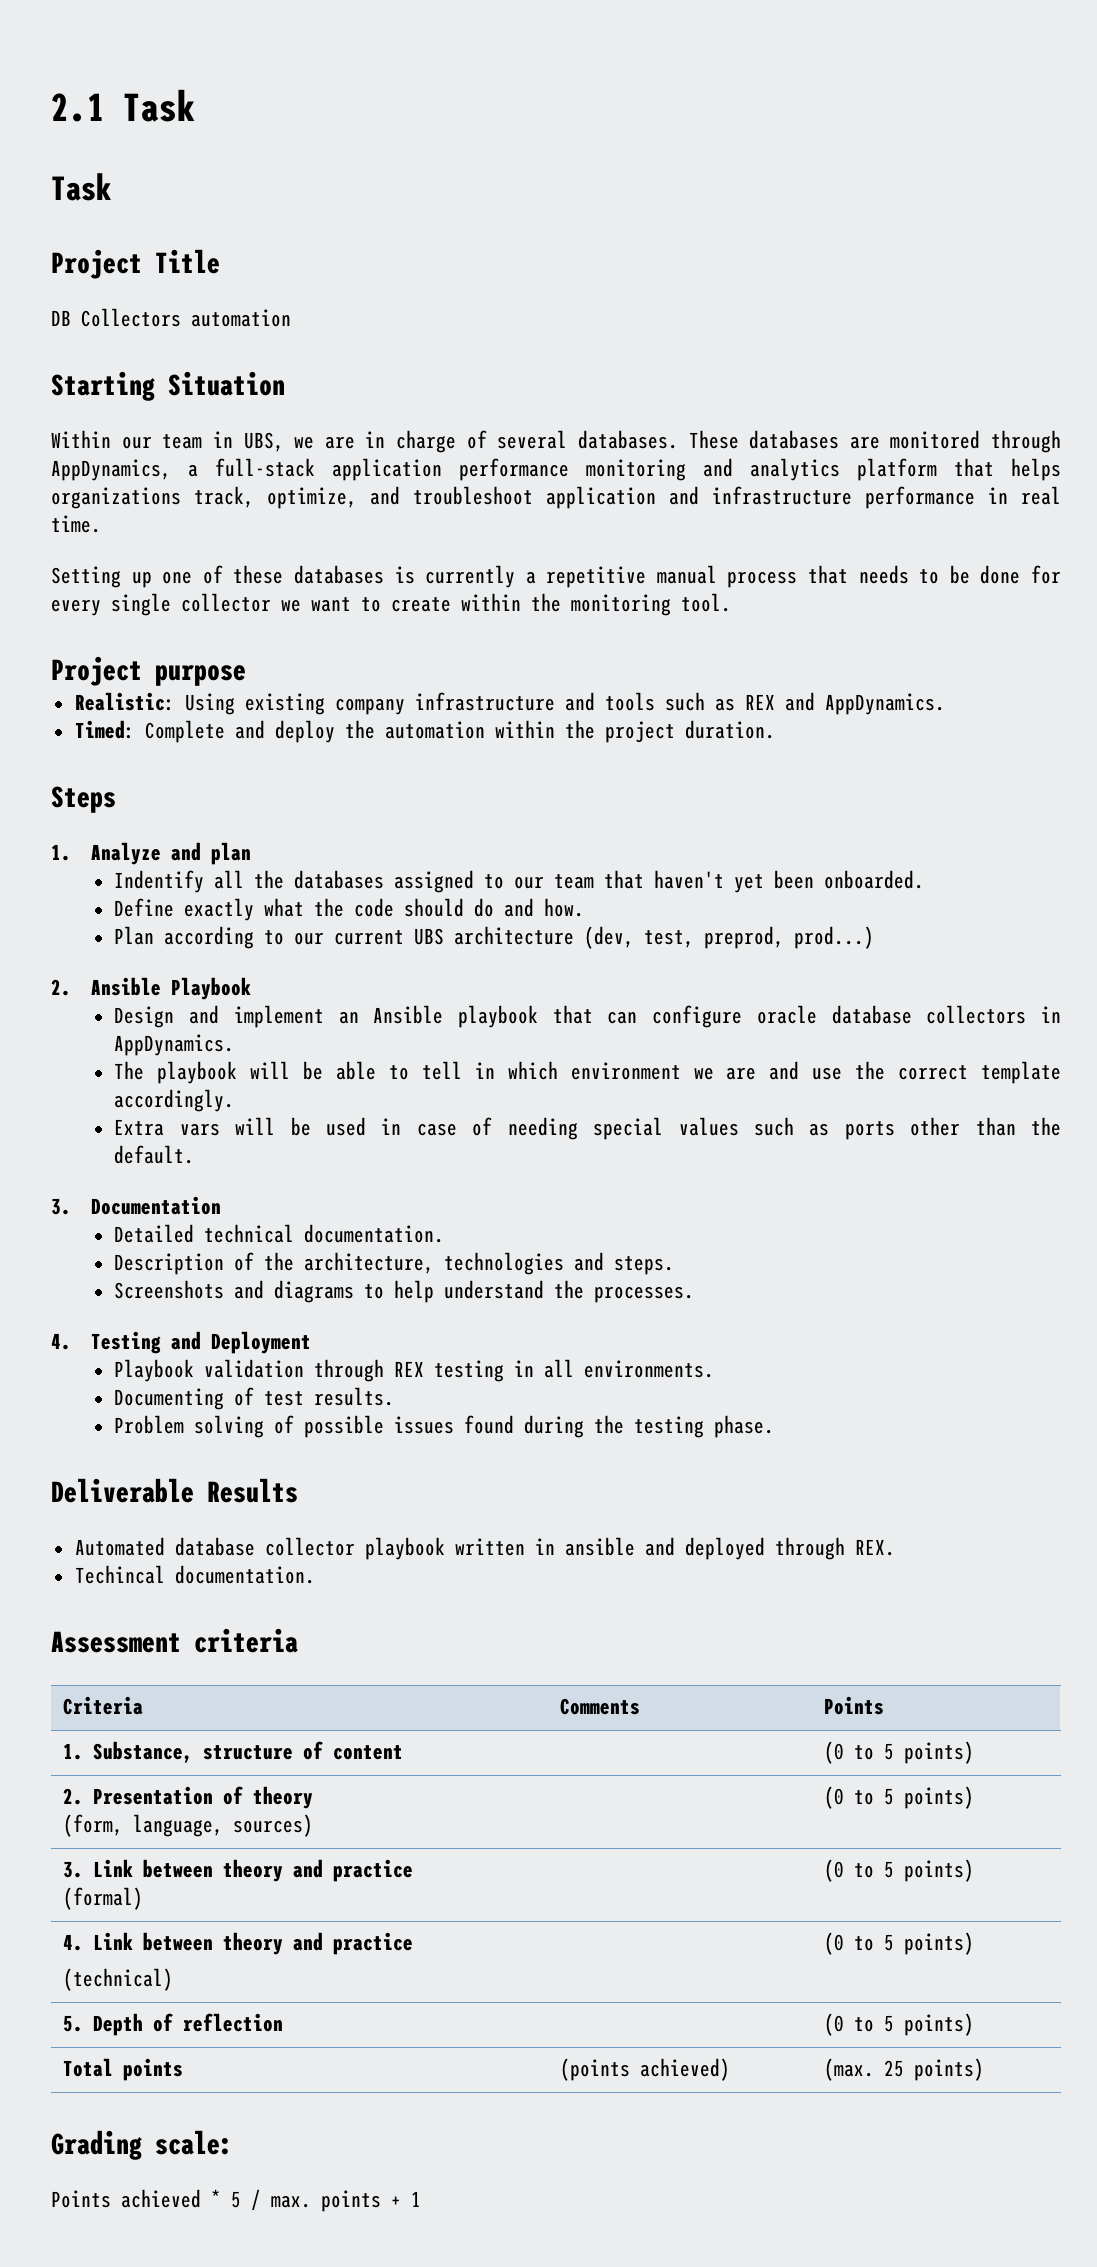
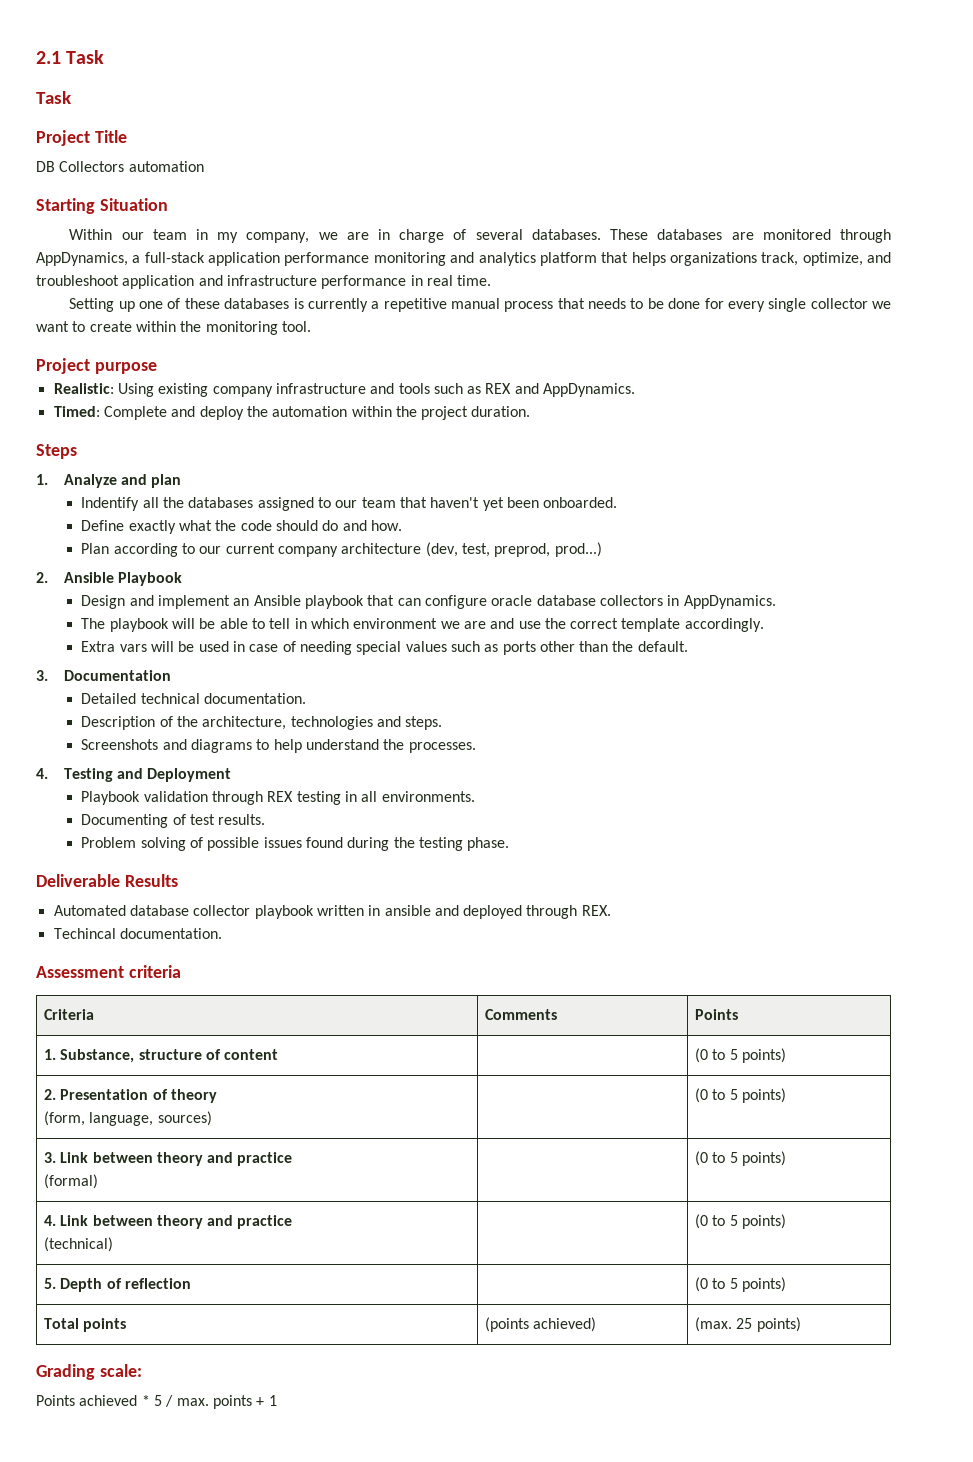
- Within our team in UBS, we are in charge of several databases.
+ Within our team in my company, we are in charge of several databases.
- Plan according to our current UBS architecture (dev, test, preprod, prod...)
+ Plan according to our current company architecture (dev, test, preprod, prod...)

